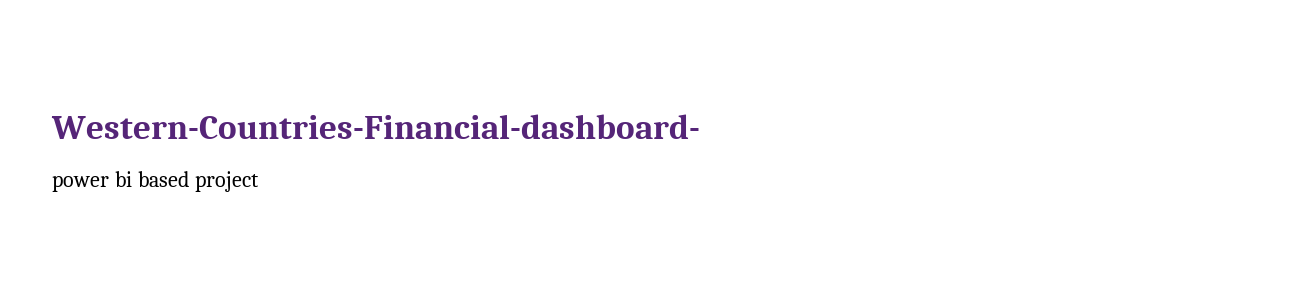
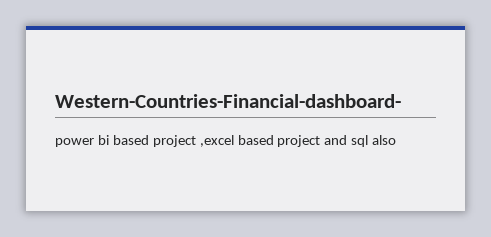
- power bi based project
+ power bi based project ,excel based project and sql also

